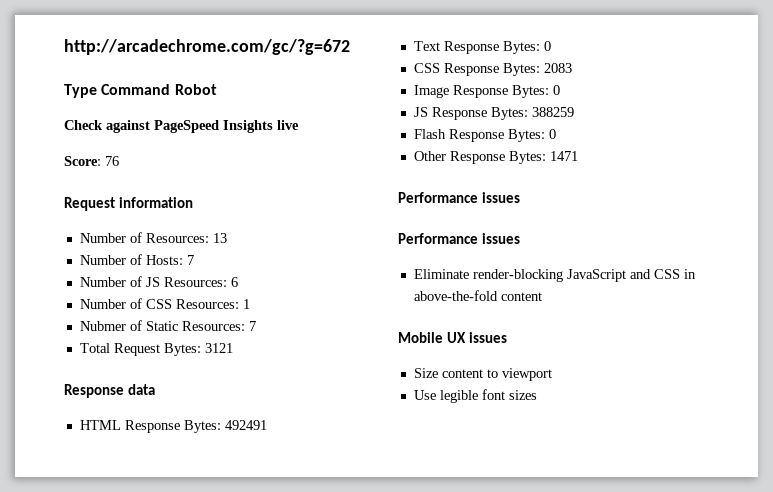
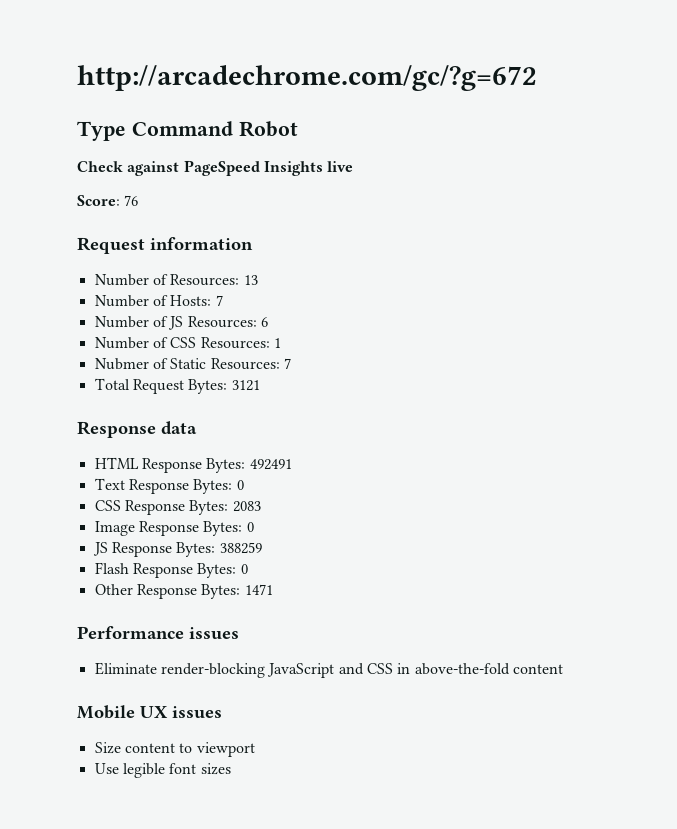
  Other Response Bytes: 1471
- Performance issues

